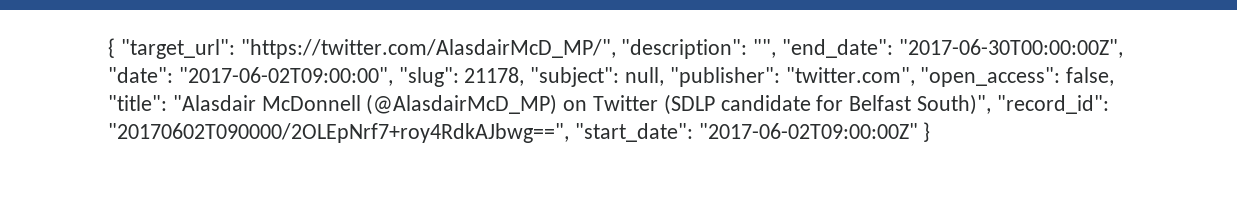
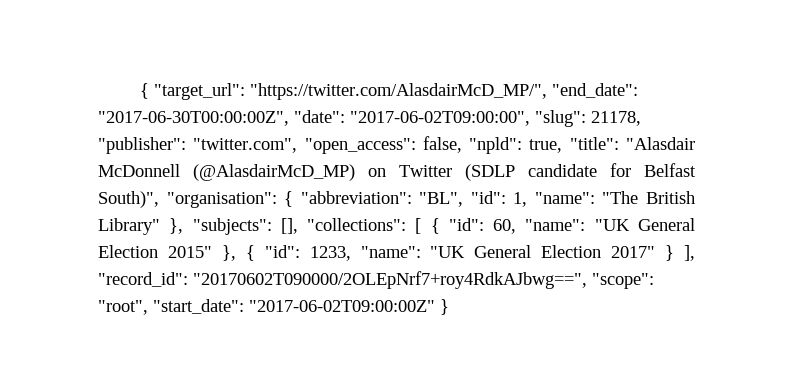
- { "target_url": "https://twitter.com/AlasdairMcD_MP/", "description": "", "end_date": "2017-06-30T00:00:00Z", "date": "2017-06-02T09:00:00", "slug": 21178, "subject": null, "publisher": "twitter.com", "open_access": false, "title": "Alasdair McDonnell (@AlasdairMcD_MP) on Twitter (SDLP candidate for Belfast South)", "record_id": "20170602T090000/2OLEpNrf7+roy4RdkAJbwg==", "start_date": "2017-06-02T09:00:00Z" }
+ { "target_url": "https://twitter.com/AlasdairMcD_MP/", "end_date": "2017-06-30T00:00:00Z", "date": "2017-06-02T09:00:00", "slug": 21178, "publisher": "twitter.com", "open_access": false, "npld": true, "title": "Alasdair McDonnell (@AlasdairMcD_MP) on Twitter (SDLP candidate for Belfast South)", "organisation": { "abbreviation": "BL", "id": 1, "name": "The British Library" }, "subjects": [], "collections": [ { "id": 60, "name": "UK General Election 2015" }, { "id": 1233, "name": "UK General Election 2017" } ], "record_id": "20170602T090000/2OLEpNrf7+roy4RdkAJbwg==", "scope": "root", "start_date": "2017-06-02T09:00:00Z" }

